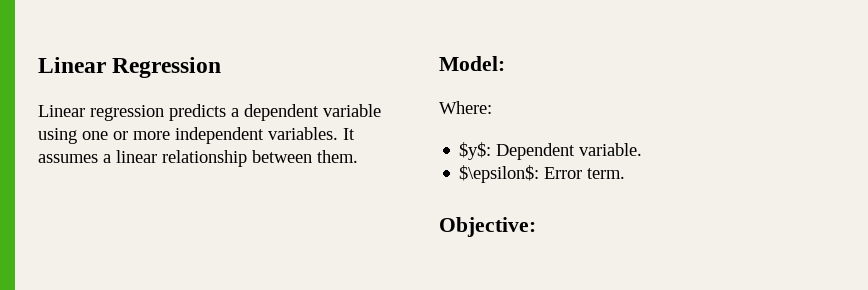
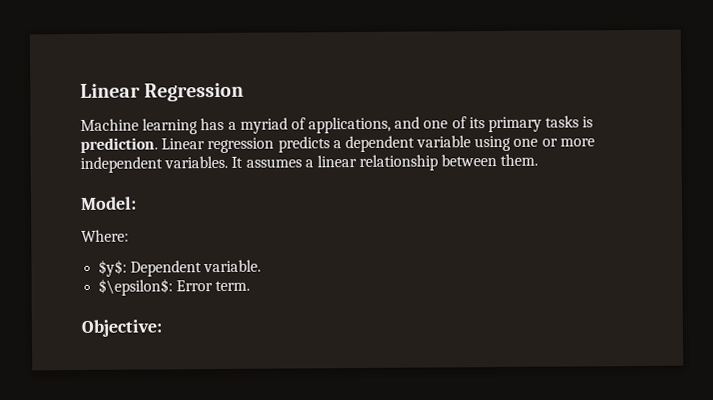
+ Machine learning has a myriad of applications, and one of its primary tasks is prediction.

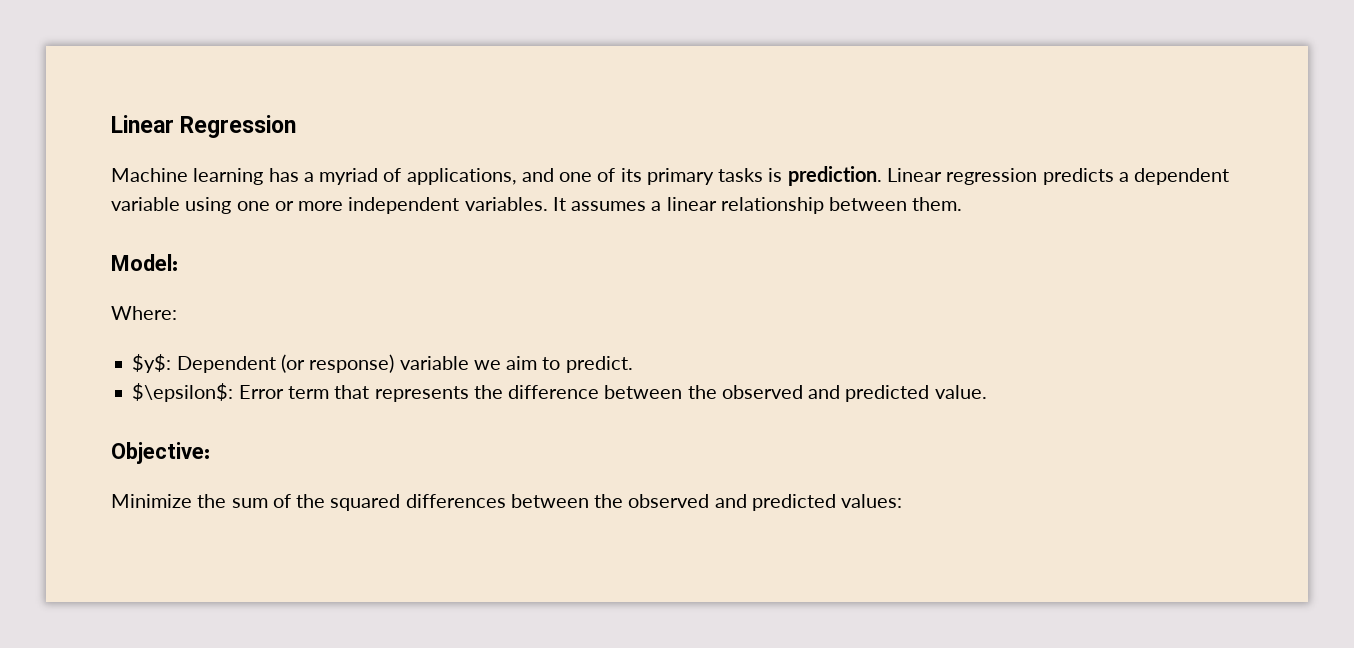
- $y$: Dependent variable.
- $\epsilon$: Error term.
+ $y$: Dependent (or response) variable we aim to predict.
+ $\epsilon$: Error term that represents the difference between the observed and predicted value.
  Objective:
+ Minimize the sum of the squared differences between the observed and predicted values:

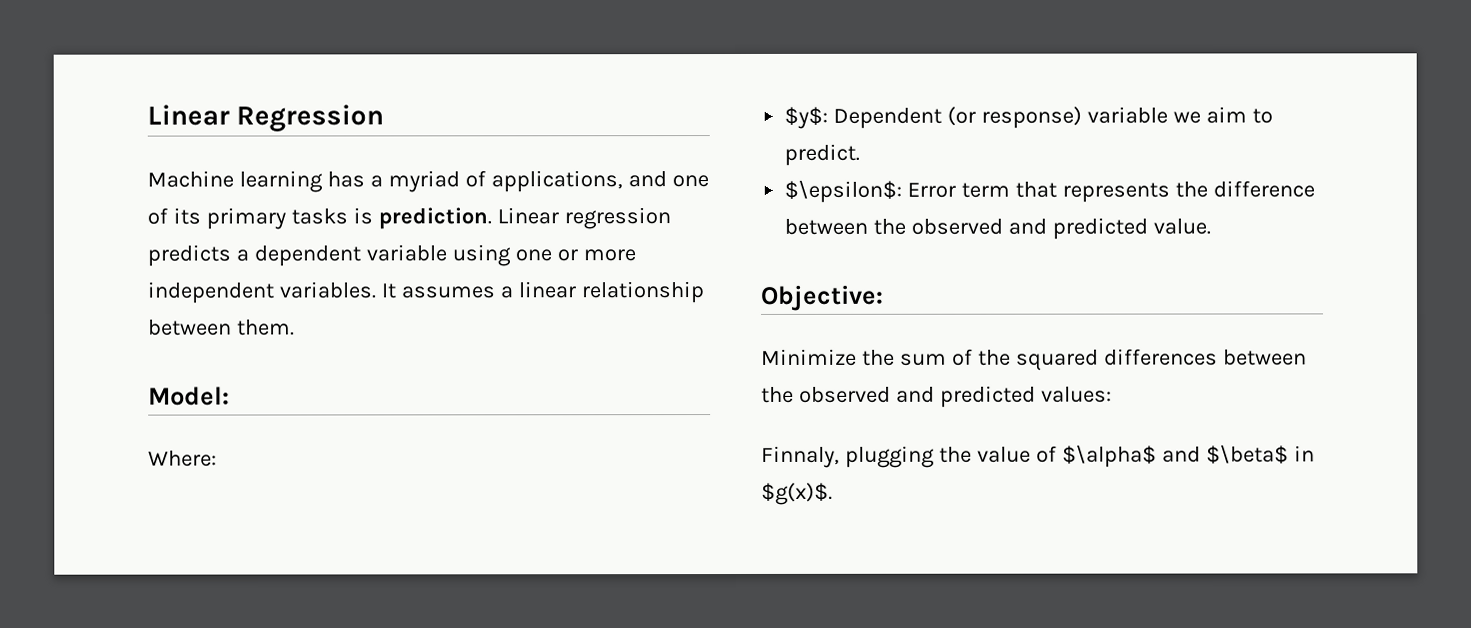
+ Finnaly, plugging the value of $\alpha$ and $\beta$ in $g(x)$.

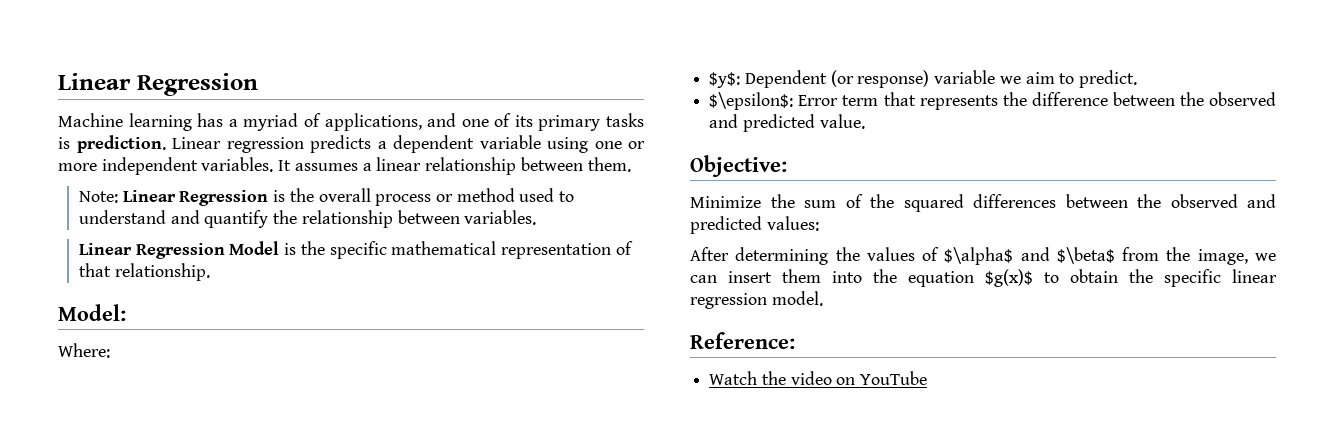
+ Note: Linear Regression is the overall process or method used to understand and quantify the relationship between variables.
+ Linear Regression Model is the specific mathematical representation of that relationship.
- Finnaly, plugging the value of $\alpha$ and $\beta$ in $g(x)$.
+ After determining the values of $\alpha$ and $\beta$ from the image, we can insert them into the equation $g(x)$ to obtain the specific linear regression model.
+ Reference:
+ Watch the video on YouTube

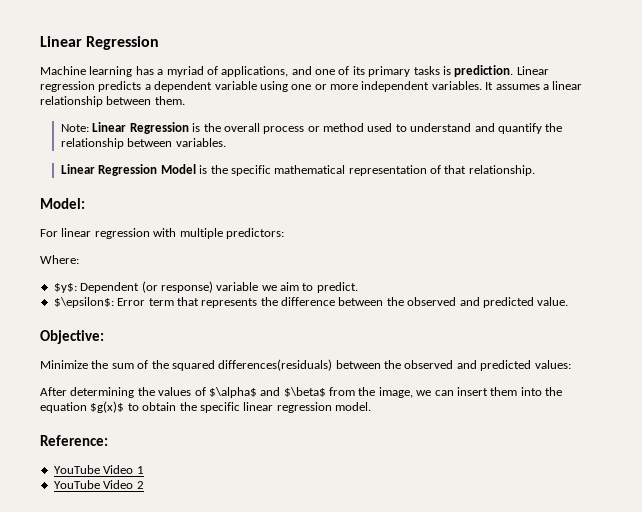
+ For linear regression with multiple predictors:
- Minimize the sum of the squared differences between the observed and predicted values:
+ Minimize the sum of the squared differences(residuals) between the observed and predicted values:
- Watch the video on YouTube
+ YouTube Video 1
+ YouTube Video 2

